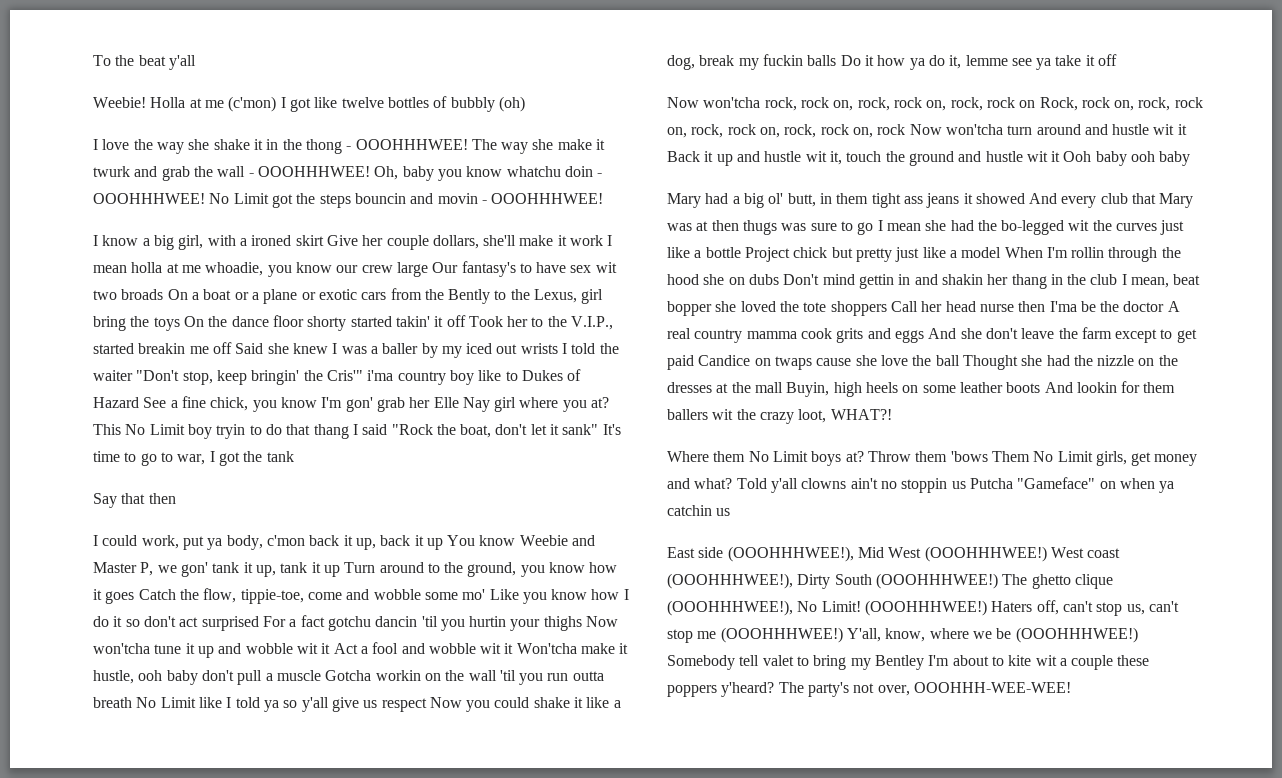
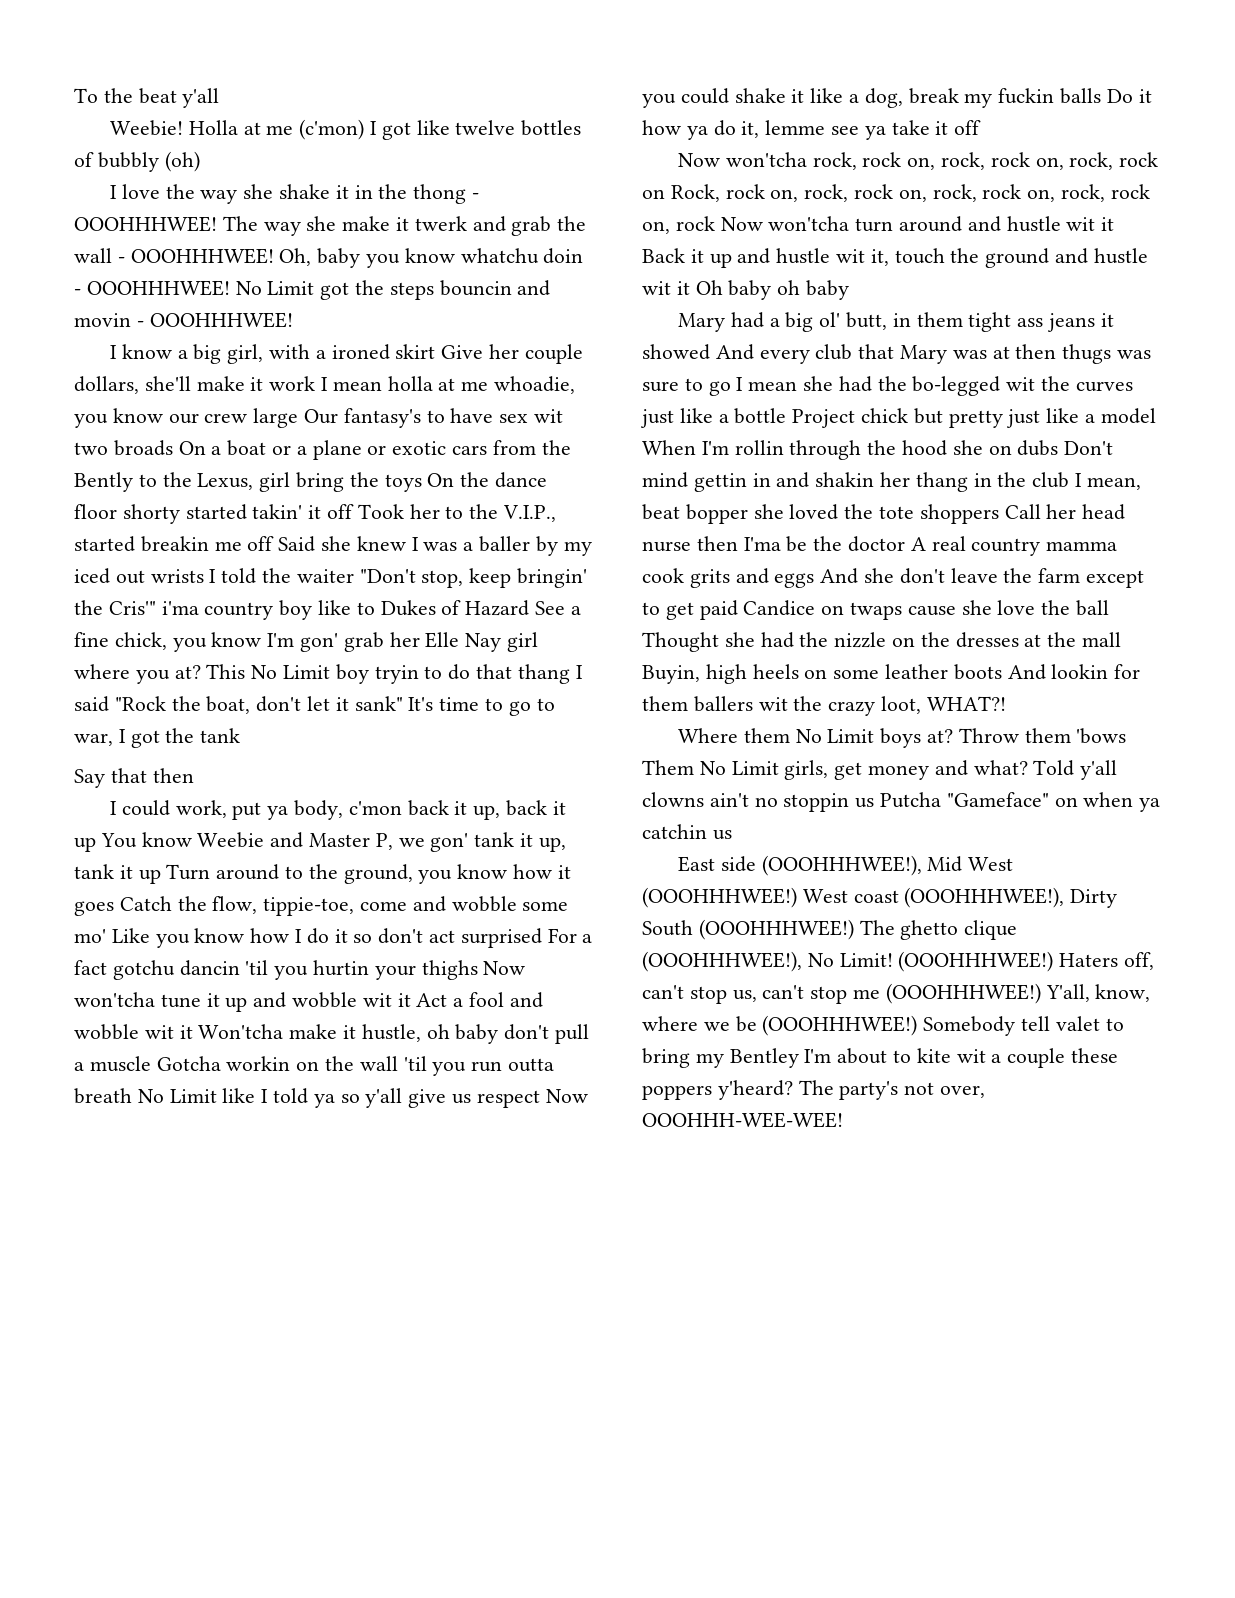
- The way she make it twurk and grab the wall - OOOHHHWEE!
+ The way she make it twerk and grab the wall - OOOHHHWEE!
- I could work, put ya body, c'mon back it up, back it up You know Weebie and Master P, we gon' tank it up, tank it up Turn around to the ground, you know how it goes Catch the flow, tippie-toe, come and wobble some mo' Like you know how I do it so don't act surprised For a fact gotchu dancin 'til you hurtin your thighs Now won'tcha tune it up and wobble wit it Act a fool and wobble wit it Won'tcha make it hustle, ooh baby don't pull a muscle Gotcha workin on the wall 'til you run outta breath No Limit like I told ya so y'all give us respect Now you could shake it like a dog, break my fuckin balls Do it how ya do it, lemme see ya take it off
+ I could work, put ya body, c'mon back it up, back it up You know Weebie and Master P, we gon' tank it up, tank it up Turn around to the ground, you know how it goes Catch the flow, tippie-toe, come and wobble some mo' Like you know how I do it so don't act surprised For a fact gotchu dancin 'til you hurtin your thighs Now won'tcha tune it up and wobble wit it Act a fool and wobble wit it Won'tcha make it hustle, oh baby don't pull a muscle Gotcha workin on the wall 'til you run outta breath No Limit like I told ya so y'all give us respect Now you could shake it like a dog, break my fuckin balls Do it how ya do it, lemme see ya take it off
- Now won'tcha rock, rock on, rock, rock on, rock, rock on Rock, rock on, rock, rock on, rock, rock on, rock, rock on, rock Now won'tcha turn around and hustle wit it Back it up and hustle wit it, touch the ground and hustle wit it Ooh baby ooh baby
+ Now won'tcha rock, rock on, rock, rock on, rock, rock on Rock, rock on, rock, rock on, rock, rock on, rock, rock on, rock Now won'tcha turn around and hustle wit it Back it up and hustle wit it, touch the ground and hustle wit it Oh baby oh baby

